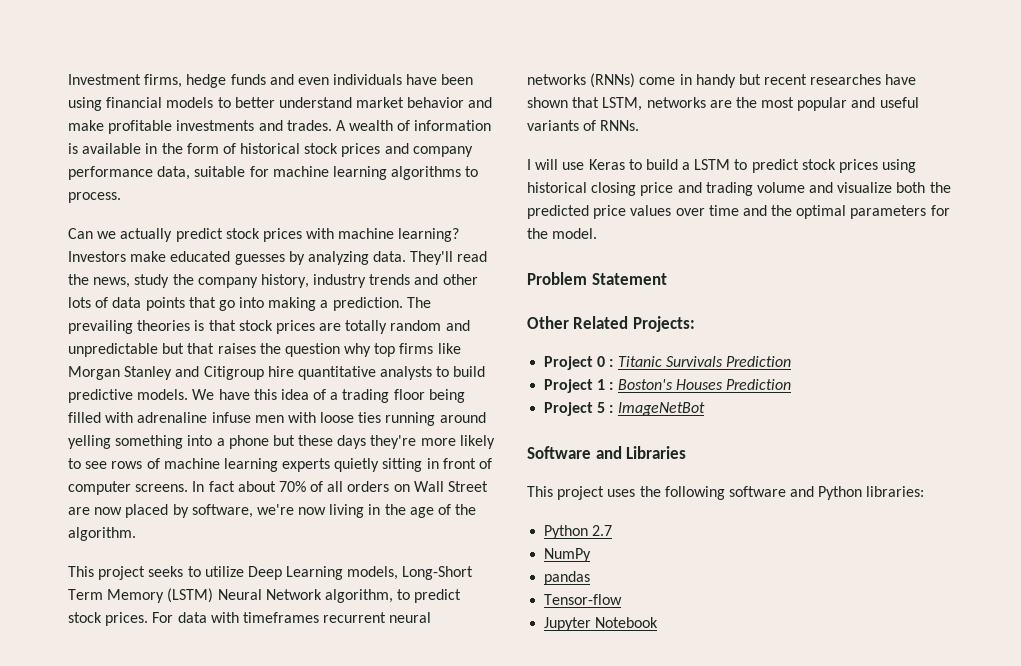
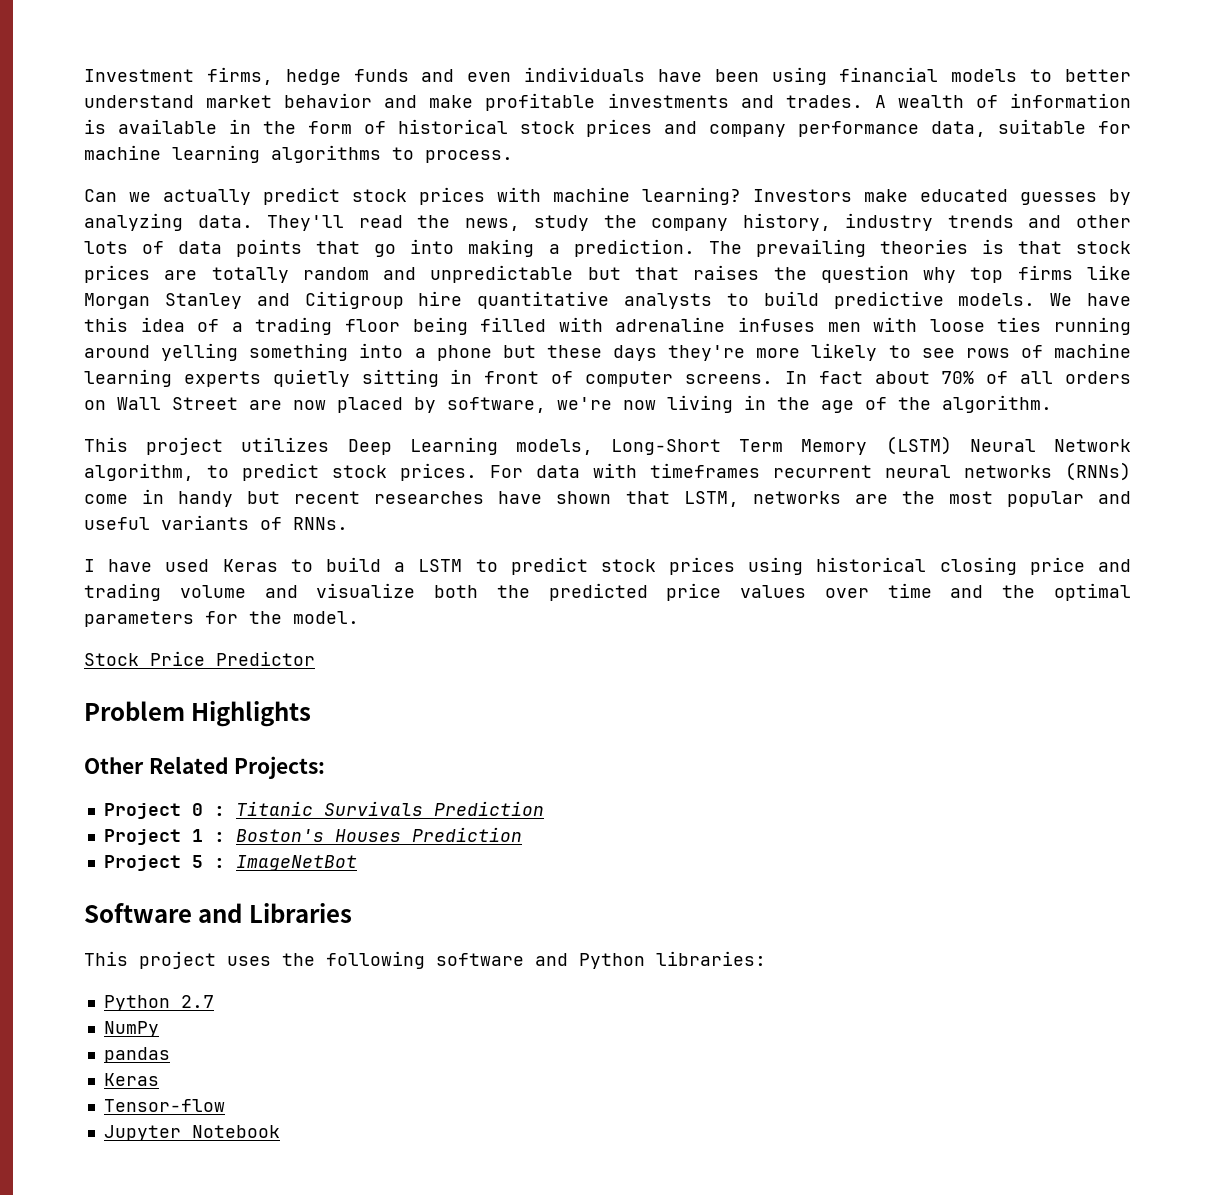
- We have this idea of a trading floor being filled with adrenaline infuse men with loose ties running around yelling something into a phone but these days they're more likely to see rows of machine learning experts quietly sitting in front of computer screens.
+ We have this idea of a trading floor being filled with adrenaline infuses men with loose ties running around yelling something into a phone but these days they're more likely to see rows of machine learning experts quietly sitting in front of computer screens.
- This project seeks to utilize Deep Learning models, Long-Short Term Memory (LSTM) Neural Network algorithm, to predict stock prices.
+ This project utilizes Deep Learning models, Long-Short Term Memory (LSTM) Neural Network algorithm, to predict stock prices.
- I will use Keras to build a LSTM to predict stock prices using historical closing price and trading volume and visualize both the predicted price values over time and the optimal parameters for the model.
+ I have used Keras to build a LSTM to predict stock prices using historical closing price and trading volume and visualize both the predicted price values over time and the optimal parameters for the model.
+ Stock Price Predictor
- Problem Statement
+ Problem Highlights
  pandas
+ Keras

